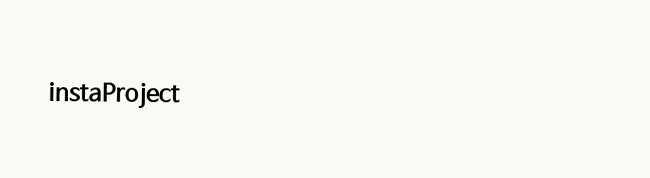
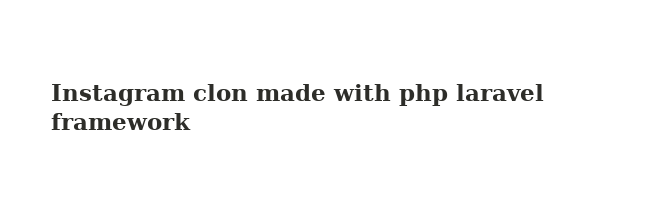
- instaProject
+ Instagram clon made with php laravel framework

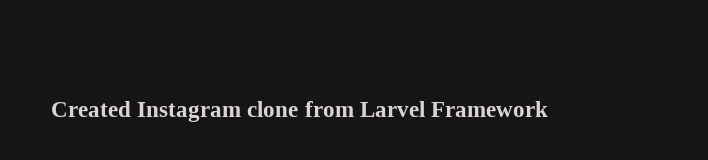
- Instagram clon made with php laravel framework
+ Created Instagram clone from Larvel Framework

